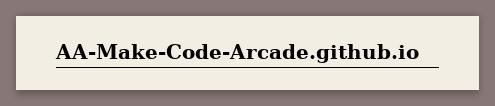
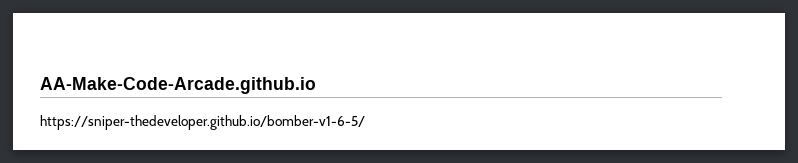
+ https://sniper-thedeveloper.github.io/bomber-v1-6-5/

